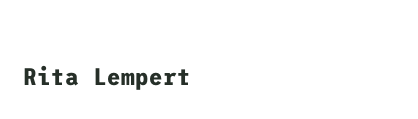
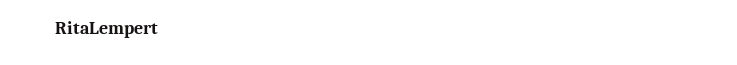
- Rita Lempert
+ RitaLempert

